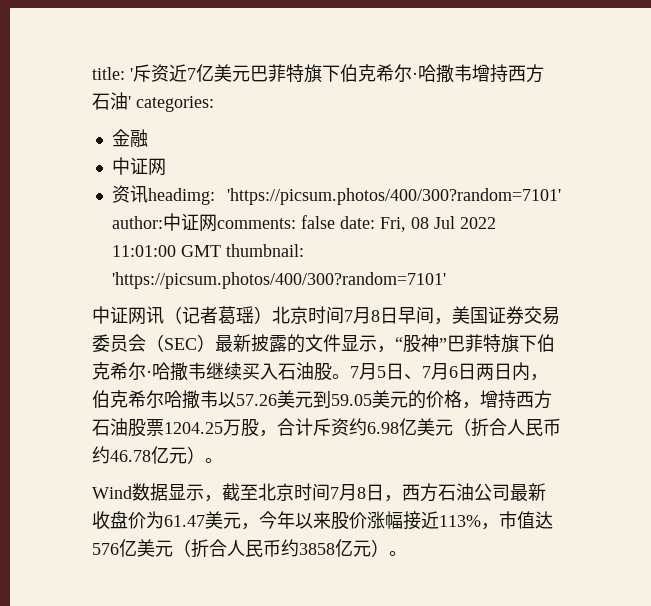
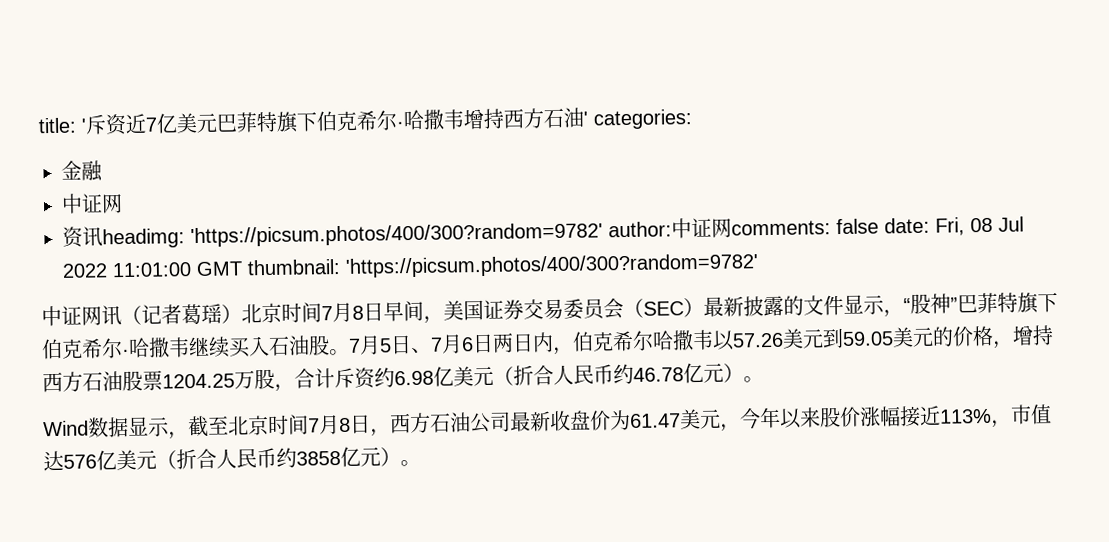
- 资讯headimg: 'https://picsum.photos/400/300?random=7101' author:中证网comments: false date: Fri, 08 Jul 2022 11:01:00 GMT thumbnail: 'https://picsum.photos/400/300?random=7101'
+ 资讯headimg: 'https://picsum.photos/400/300?random=9782' author:中证网comments: false date: Fri, 08 Jul 2022 11:01:00 GMT thumbnail: 'https://picsum.photos/400/300?random=9782'

